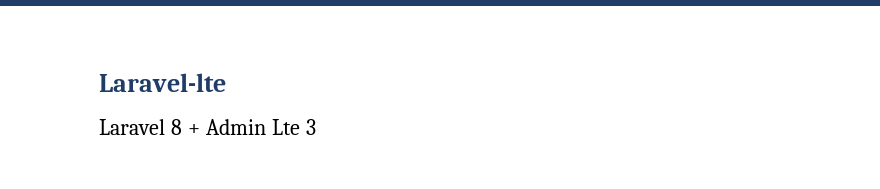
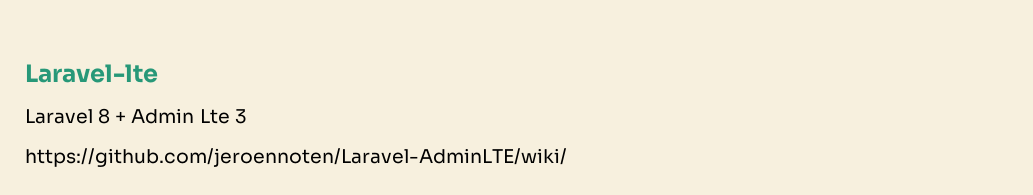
+ https://github.com/jeroennoten/Laravel-AdminLTE/wiki/

